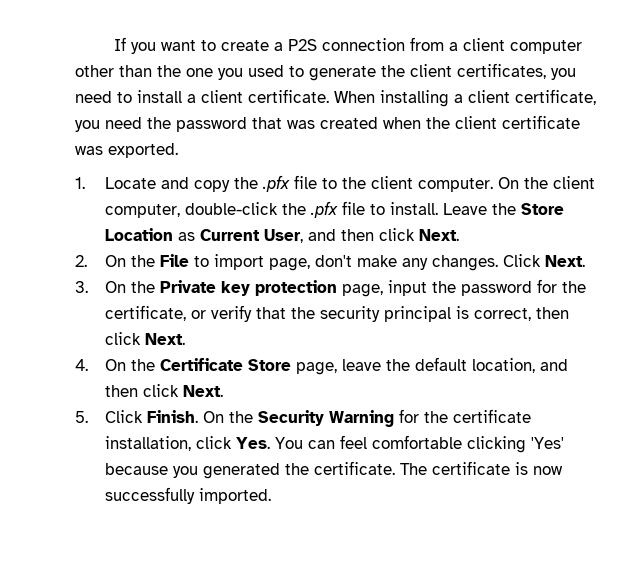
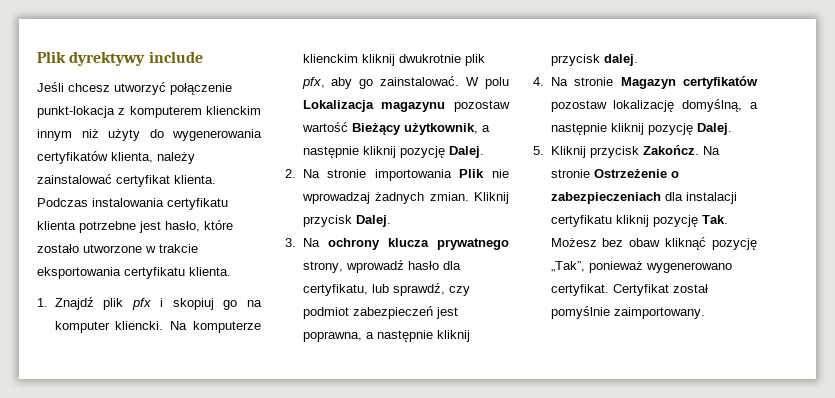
- If you want to create a P2S connection from a client computer other than the one you used to generate the client certificates, you need to install a client certificate. When installing a client certificate, you need the password that was created when the client certificate was exported.
- 1. Locate and copy the .pfx file to the client computer. On the client computer, double-click the .pfx file to install. Leave the Store Location as Current User, and then click Next.
- 2. On the File to import page, don't make any changes. Click Next.
- 3. On the Private key protection page, input the password for the certificate, or verify that the security principal is correct, then click Next.
- 4. On the Certificate Store page, leave the default location, and then click Next.
- 5. Click Finish. On the Security Warning for the certificate installation, click Yes. You can feel comfortable clicking 'Yes' because you generated the certificate. The certificate is now successfully imported.
+ Plik dyrektywy include
+ Jeśli chcesz utworzyć połączenie punkt-lokacja z komputerem klienckim innym niż użyty do wygenerowania certyfikatów klienta, należy zainstalować certyfikat klienta. Podczas instalowania certyfikatu klienta potrzebne jest hasło, które zostało utworzone w trakcie eksportowania certyfikatu klienta.
+ 1. Znajdź plik pfx i skopiuj go na komputer kliencki. Na komputerze klienckim kliknij dwukrotnie plik pfx, aby go zainstalować. W polu Lokalizacja magazynu pozostaw wartość Bieżący użytkownik, a następnie kliknij pozycję Dalej.
+ 2. Na stronie importowania Plik nie wprowadzaj żadnych zmian. Kliknij przycisk Dalej.
+ 3. Na ochrony klucza prywatnego strony, wprowadź hasło dla certyfikatu, lub sprawdź, czy podmiot zabezpieczeń jest poprawna, a następnie kliknij przycisk dalej.
+ 4. Na stronie Magazyn certyfikatów pozostaw lokalizację domyślną, a następnie kliknij pozycję Dalej.
+ 5. Kliknij przycisk Zakończ. Na stronie Ostrzeżenie o zabezpieczeniach dla instalacji certyfikatu kliknij pozycję Tak. Możesz bez obaw kliknąć pozycję „Tak”, ponieważ wygenerowano certyfikat. Certyfikat został pomyślnie zaimportowany.

